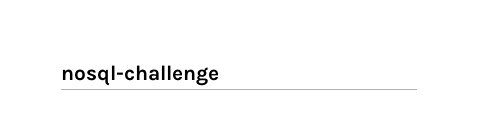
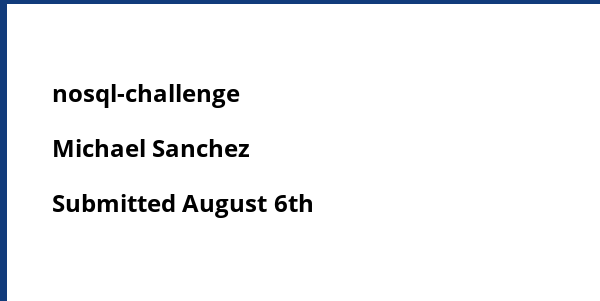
+ Michael Sanchez
+ Submitted August 6th

